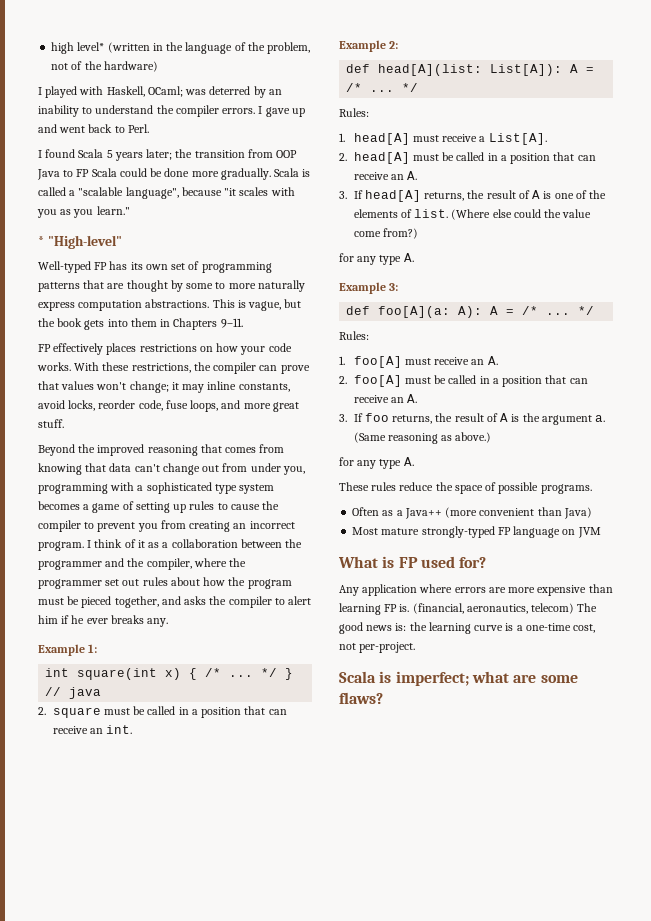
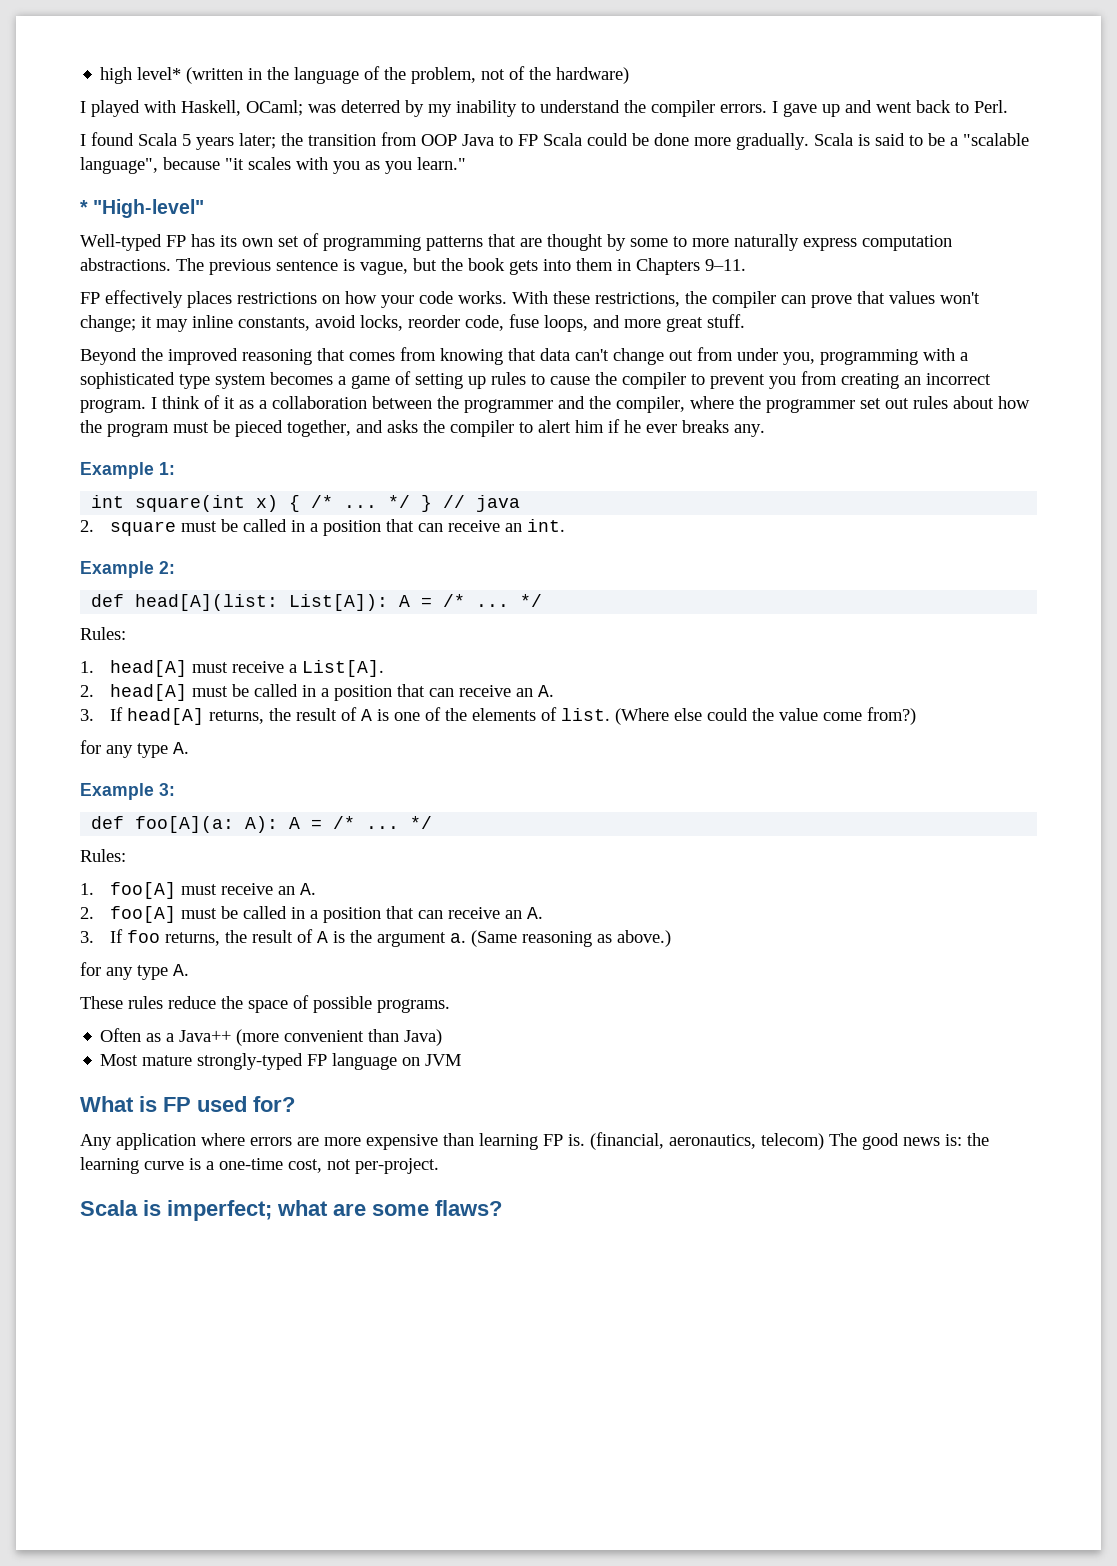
- I played with Haskell, OCaml; was deterred by an inability to understand the compiler errors.
+ I played with Haskell, OCaml; was deterred by my inability to understand the compiler errors.
- Scala is called a "scalable language", because "it scales with you as you learn."
+ Scala is said to be a "scalable language", because "it scales with you as you learn."
- This is vague, but the book gets into them in Chapters 9–11.
+ The previous sentence is vague, but the book gets into them in Chapters 9–11.

